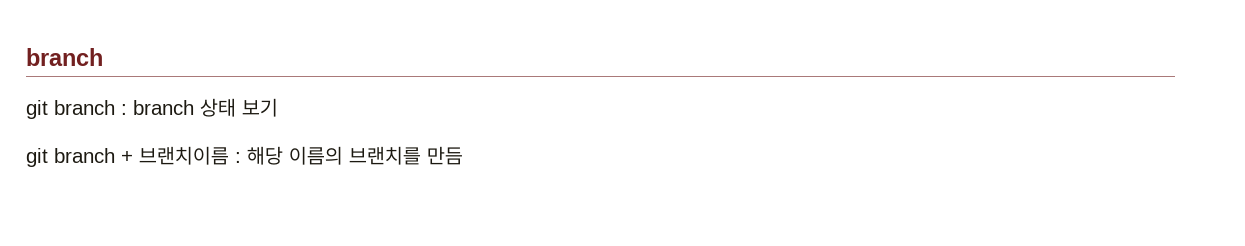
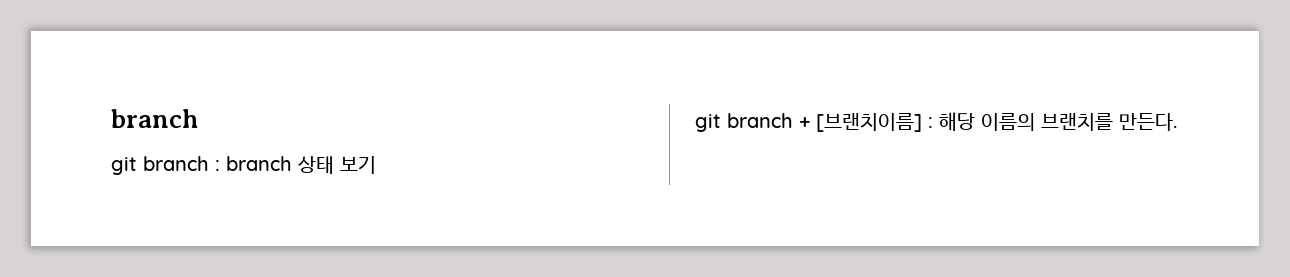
- git branch + 브랜치이름 : 해당 이름의 브랜치를 만듬
+ git branch + [브랜치이름] : 해당 이름의 브랜치를 만든다.

